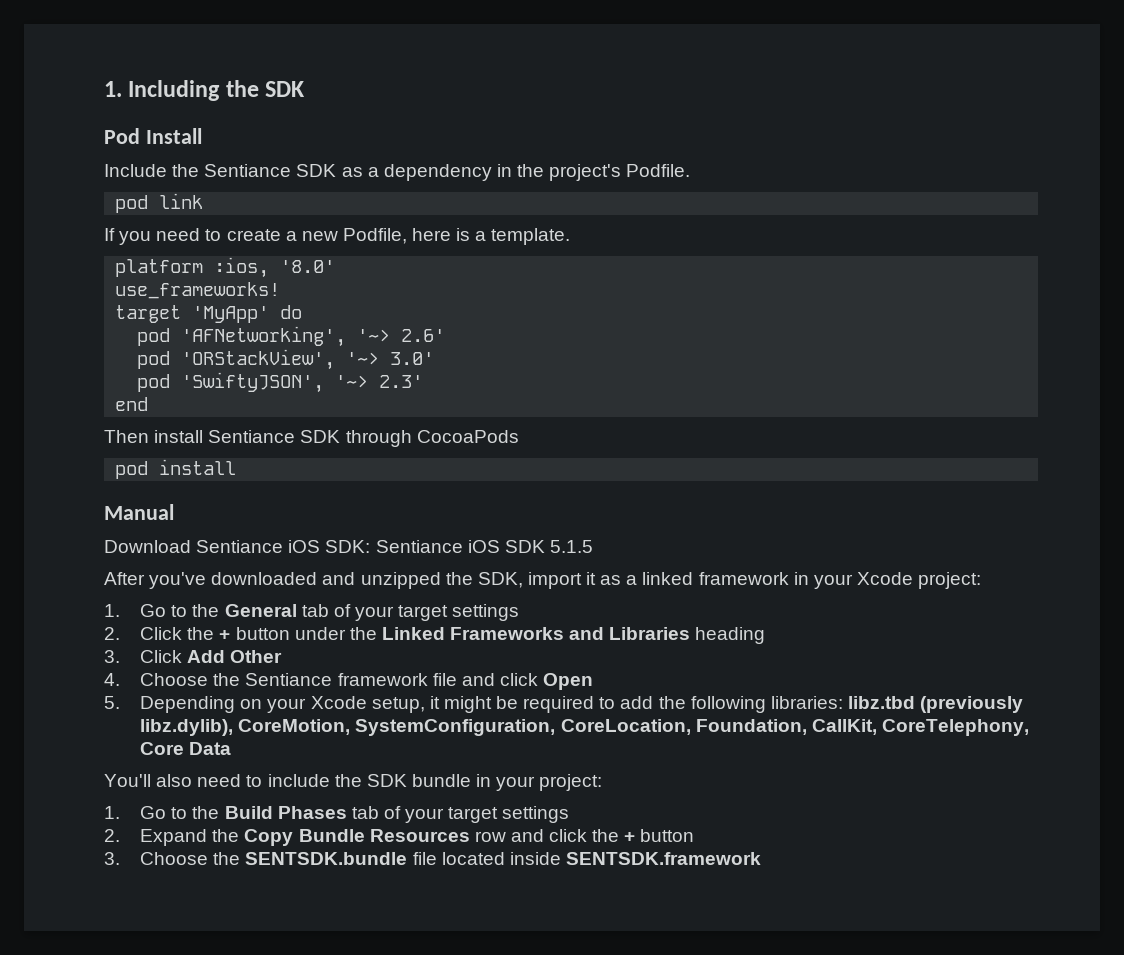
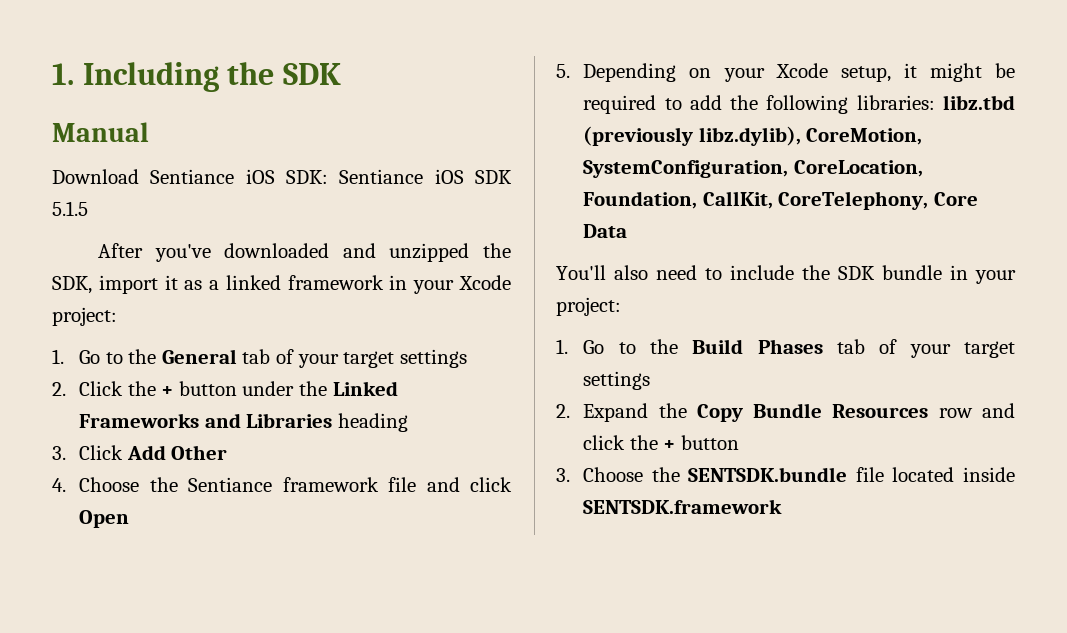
- Pod Install
- Include the Sentiance SDK as a dependency in the project's Podfile.
- pod link
- If you need to create a new Podfile, here is a template.
- platform :ios, '8.0'
- use_frameworks!
- target 'MyApp' do
- pod 'AFNetworking', '~> 2.6'
- pod 'ORStackView', '~> 3.0'
- pod 'SwiftyJSON', '~> 2.3'
- end
- Then install Sentiance SDK through CocoaPods
- pod install

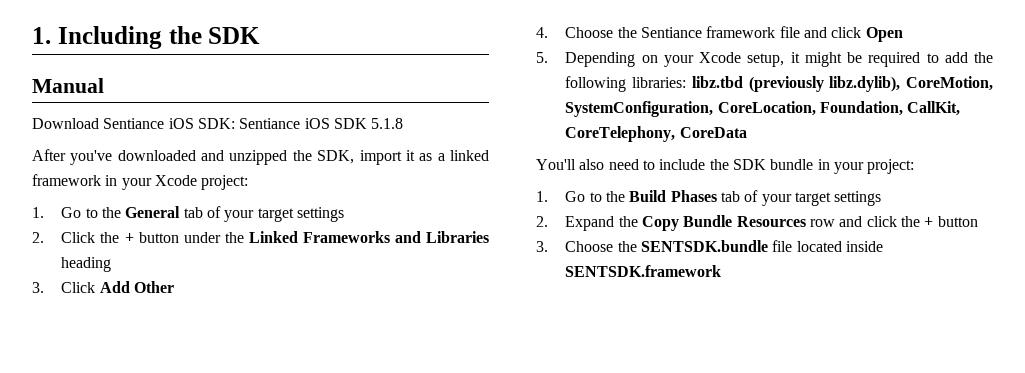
- Download Sentiance iOS SDK: Sentiance iOS SDK 5.1.5
+ Download Sentiance iOS SDK: Sentiance iOS SDK 5.1.8
- 5. Depending on your Xcode setup, it might be required to add the following libraries: libz.tbd (previously libz.dylib), CoreMotion, SystemConfiguration, CoreLocation, Foundation, CallKit, CoreTelephony, Core Data
+ 5. Depending on your Xcode setup, it might be required to add the following libraries: libz.tbd (previously libz.dylib), CoreMotion, SystemConfiguration, CoreLocation, Foundation, CallKit, CoreTelephony, CoreData

